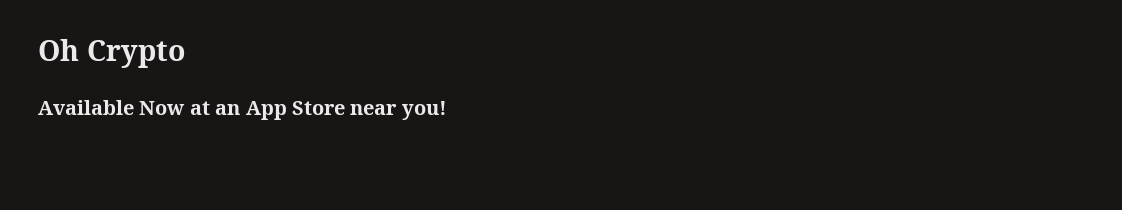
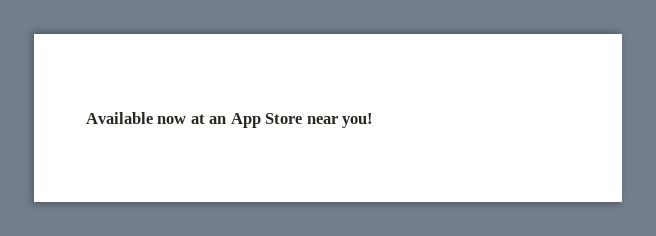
- Oh Crypto
- Available Now at an App Store near you!
+ Available now at an App Store near you!

